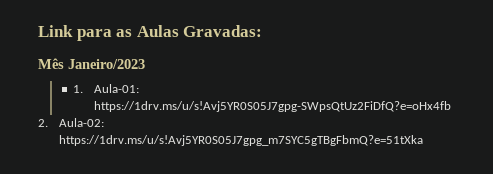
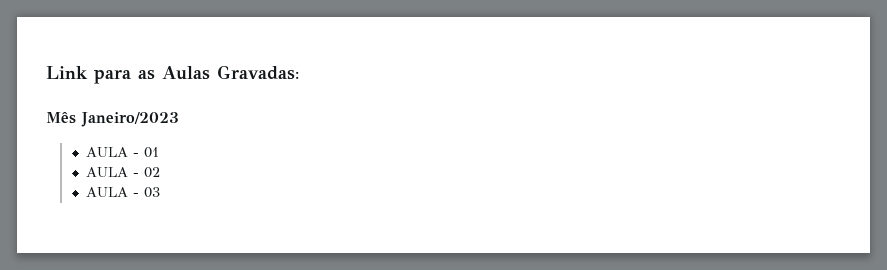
- 1. Aula-01: https://1drv.ms/u/s!Avj5YR0S05J7gpg-SWpsQtUz2FiDfQ?e=oHx4fb
- 2. Aula-02: https://1drv.ms/u/s!Avj5YR0S05J7gpg_m7SYC5gTBgFbmQ?e=51tXka
+ AULA - 01
+ AULA - 02
+ AULA - 03

